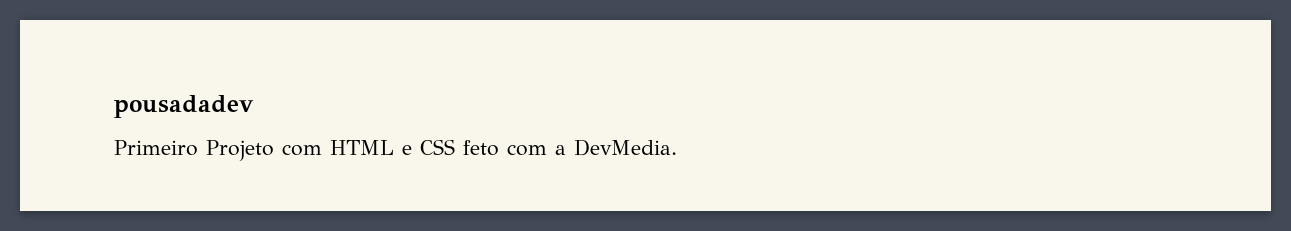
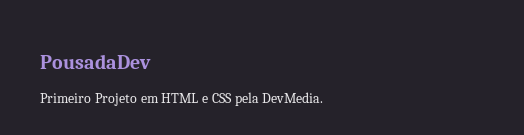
- pousadadev
+ PousadaDev
- Primeiro Projeto com HTML e CSS feto com a DevMedia.
+ Primeiro Projeto em HTML e CSS pela DevMedia.

